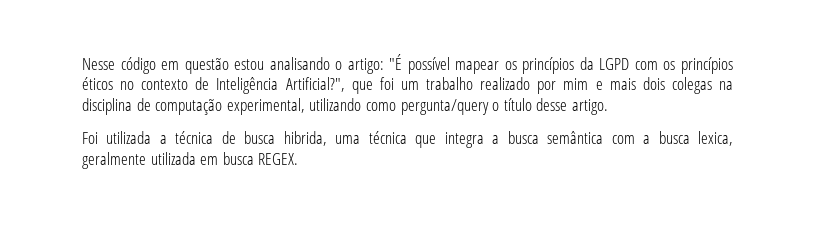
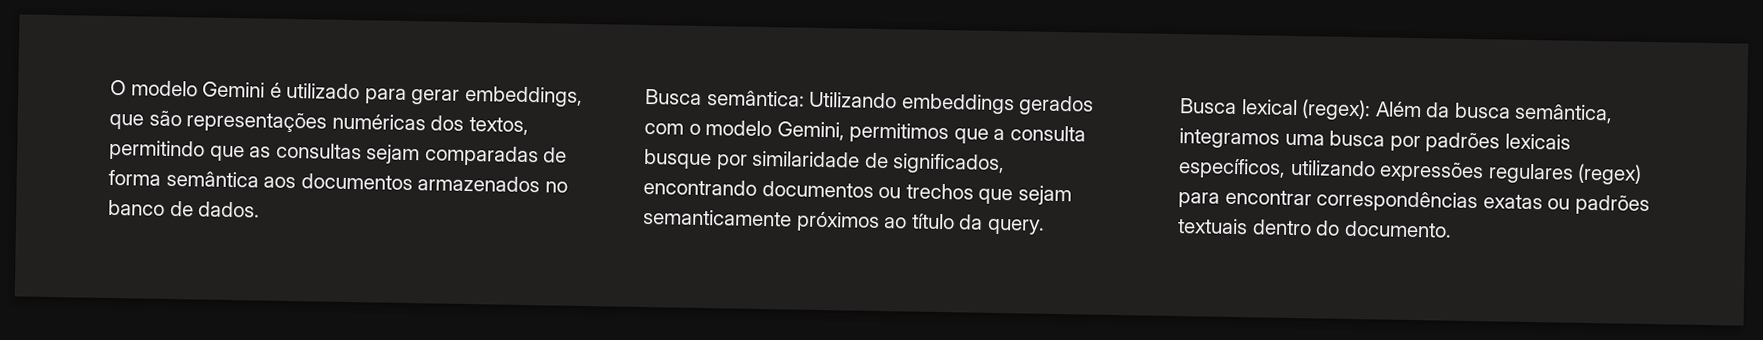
- Nesse código em questão estou analisando o artigo: "É possível mapear os princípios da LGPD com os princípios éticos no contexto de Inteligência Artificial?", que foi um trabalho realizado por mim e mais dois colegas na disciplina de computação experimental, utilizando como pergunta/query o título desse artigo.
- Foi utilizada a técnica de busca hibrida, uma técnica que integra a busca semântica com a busca lexica, geralmente utilizada em busca REGEX.
+ O modelo Gemini é utilizado para gerar embeddings, que são representações numéricas dos textos, permitindo que as consultas sejam comparadas de forma semântica aos documentos armazenados no banco de dados.
+ Busca semântica: Utilizando embeddings gerados com o modelo Gemini, permitimos que a consulta busque por similaridade de significados, encontrando documentos ou trechos que sejam semanticamente próximos ao título da query.
+ Busca lexical (regex): Além da busca semântica, integramos uma busca por padrões lexicais específicos, utilizando expressões regulares (regex) para encontrar correspondências exatas ou padrões textuais dentro do documento.

